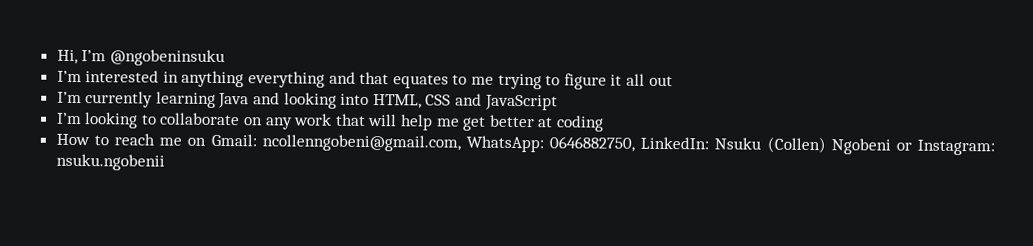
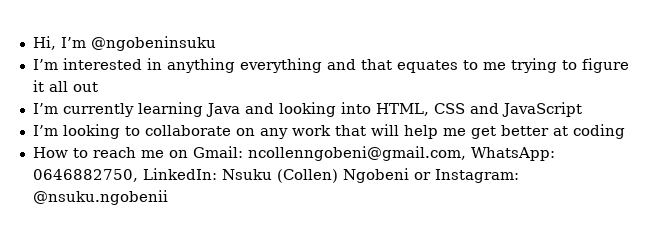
- How to reach me on Gmail: ncollenngobeni@gmail.com, WhatsApp: 0646882750, LinkedIn: Nsuku (Collen) Ngobeni or Instagram: nsuku.ngobenii
+ How to reach me on Gmail: ncollenngobeni@gmail.com, WhatsApp: 0646882750, LinkedIn: Nsuku (Collen) Ngobeni or Instagram: @nsuku.ngobenii

